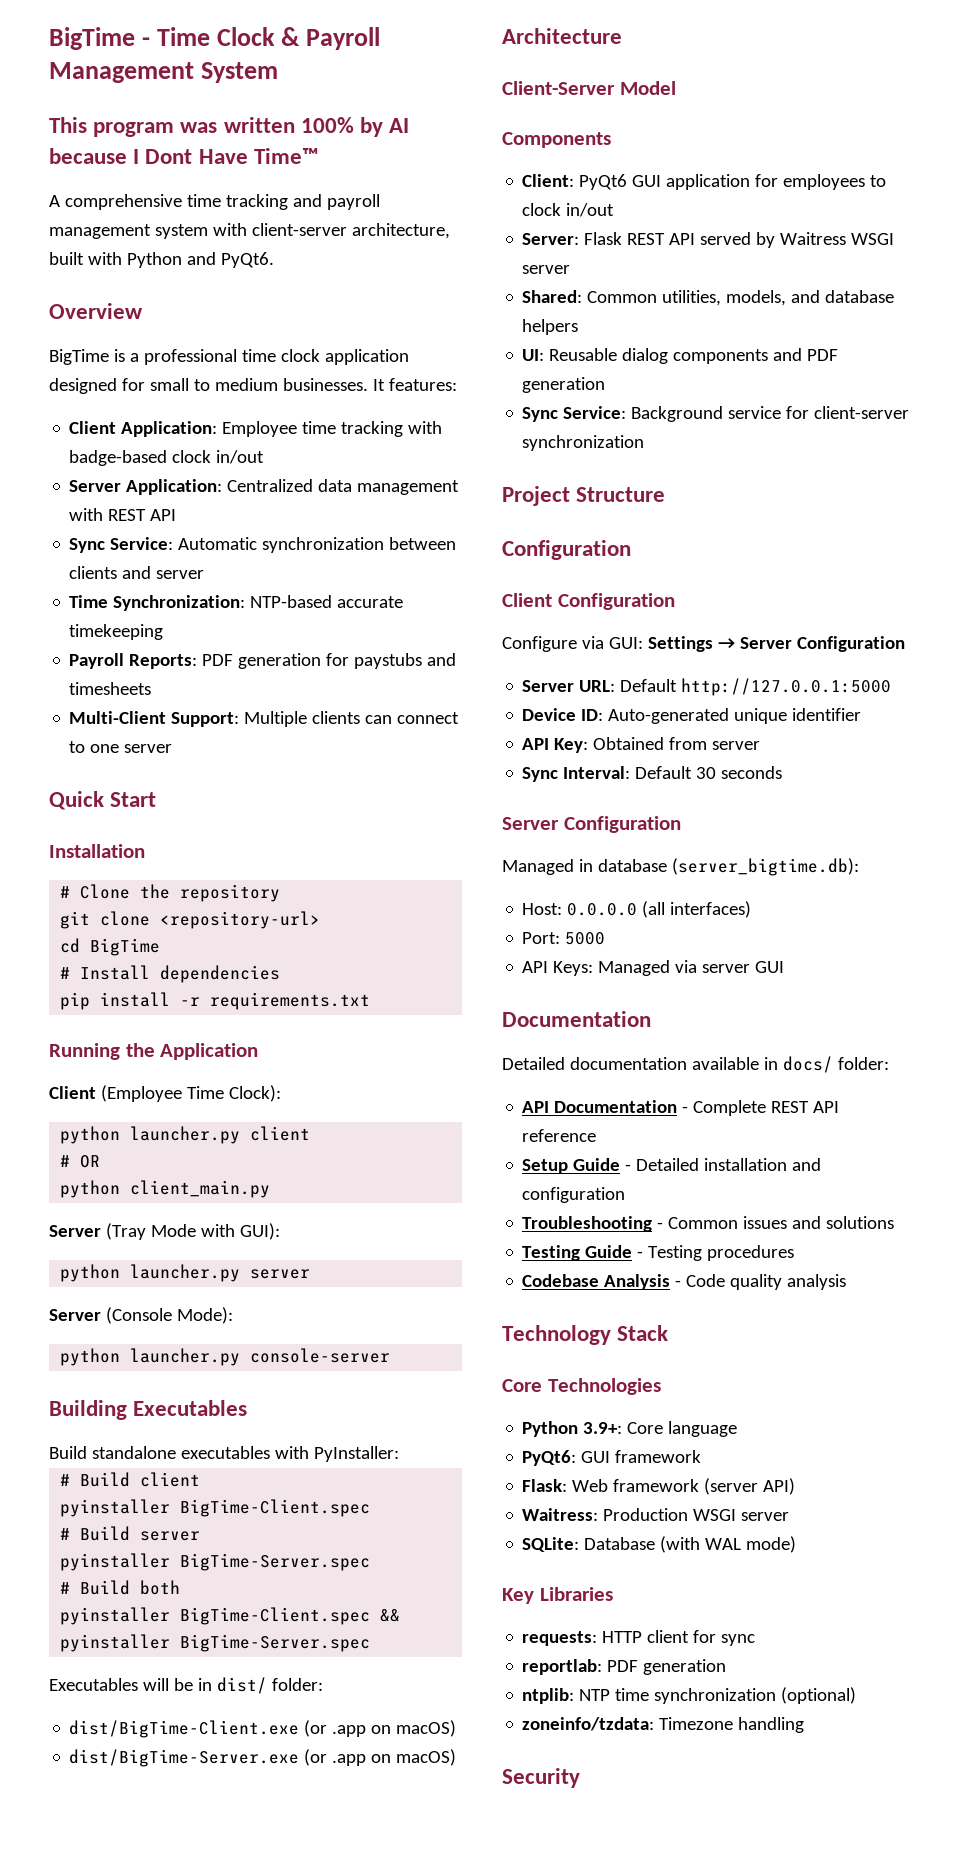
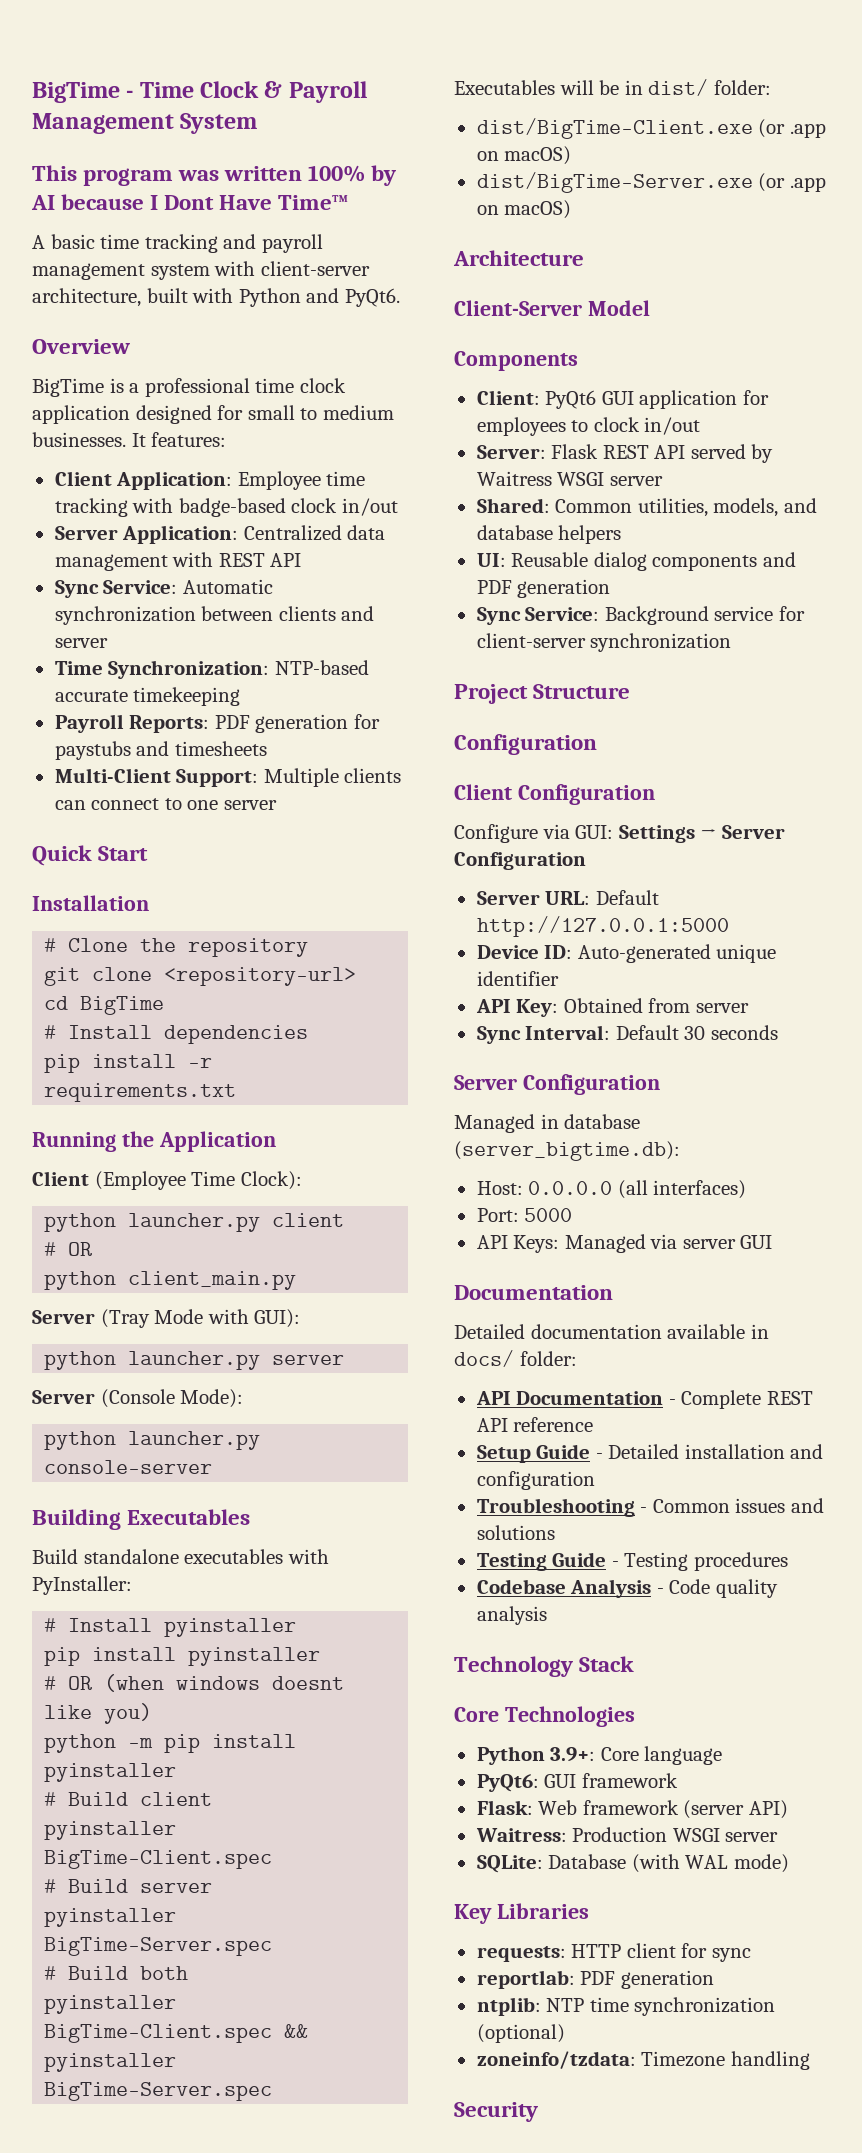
- A comprehensive time tracking and payroll management system with client-server architecture, built with Python and PyQt6.
+ A basic time tracking and payroll management system with client-server architecture, built with Python and PyQt6.
+ # Install pyinstaller
+ pip install pyinstaller
+ # OR (when windows doesnt like you)
+ python -m pip install pyinstaller

